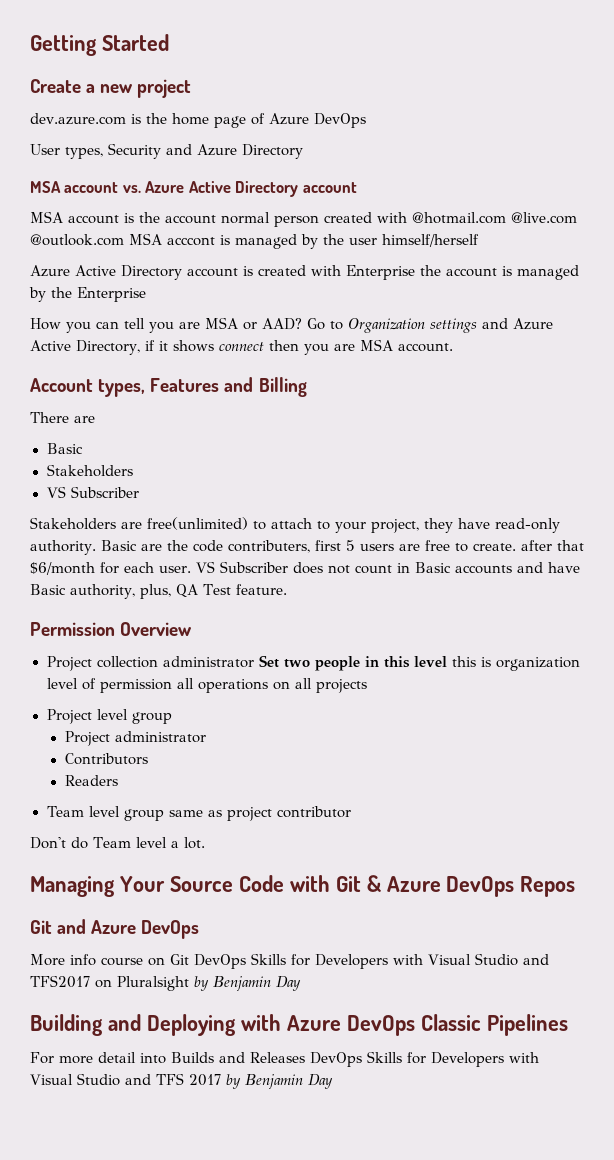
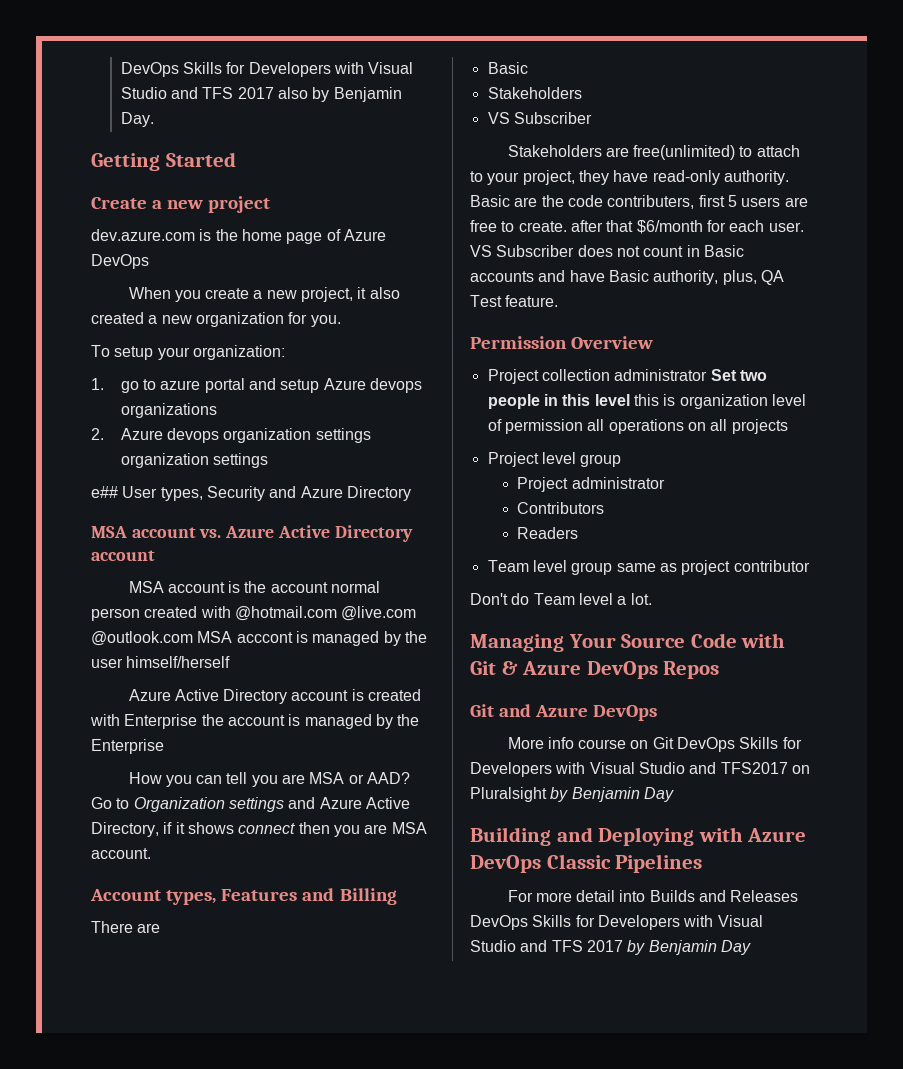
+ DevOps Skills for Developers with Visual Studio and TFS 2017 also by Benjamin Day.
- User types, Security and Azure Directory
+ When you create a new project, it also created a new organization for you.
+ To setup your organization:
+ 1. go to azure portal and setup Azure devops organizations
+ 2. Azure devops organization settings organization settings
+ e## User types, Security and Azure Directory

